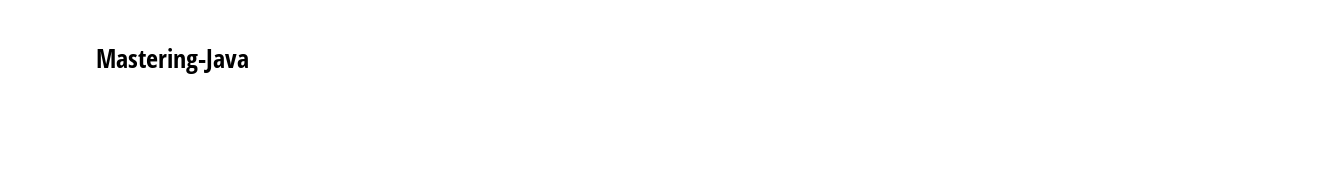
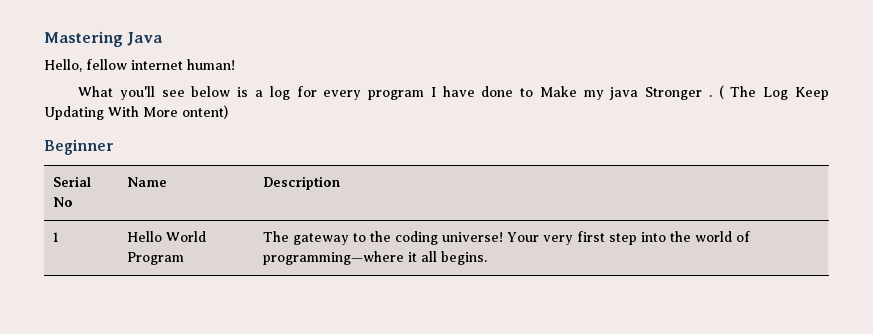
- Mastering-Java
+ Mastering Java
+ Hello, fellow internet human!
+ What you'll see below is a log for every program I have done to Make my java Stronger . ( The Log Keep Updating With More ontent)
+ Beginner
+ Serial No | Name | Description
+ 1 | Hello World Program | The gateway to the coding universe! Your very first step into the world of programming—where it all begins.

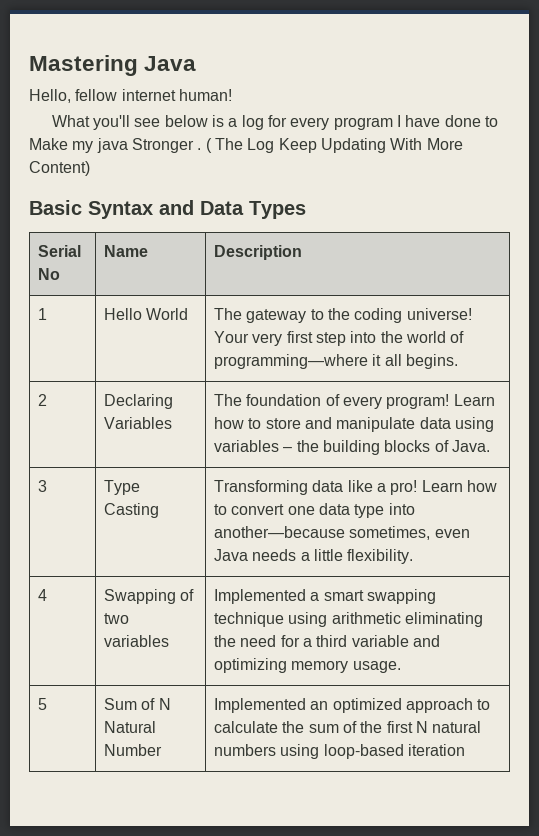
- ( The Log Keep Updating With More ontent)
- Beginner
+ ( The Log Keep Updating With More Content)
+ Basic Syntax and Data Types
- 1 | Hello World Program | The gateway to the coding universe! Your very first step into the world of programming—where it all begins.
+ 1 | Hello World | The gateway to the coding universe! Your very first step into the world of programming—where it all begins.
+ 2 | Declaring Variables | The foundation of every program! Learn how to store and manipulate data using variables – the building blocks of Java.
+ 3 | Type Casting | Transforming data like a pro! Learn how to convert one data type into another—because sometimes, even Java needs a little flexibility.
+ 4 | Swapping of two variables | Implemented a smart swapping technique using arithmetic eliminating the need for a third variable and optimizing memory usage.
+ 5 | Sum of N Natural Number | Implemented an optimized approach to calculate the sum of the first N natural numbers using loop-based iteration

